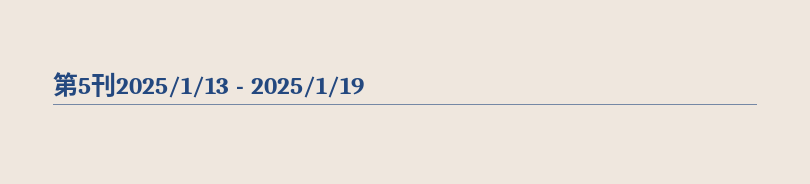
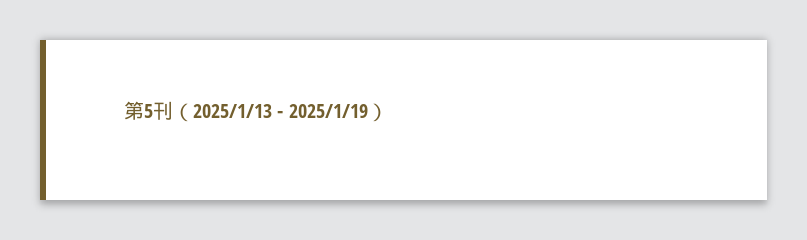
- 第5刊2025/1/13 - 2025/1/19
+ 第5刊（2025/1/13 - 2025/1/19）

